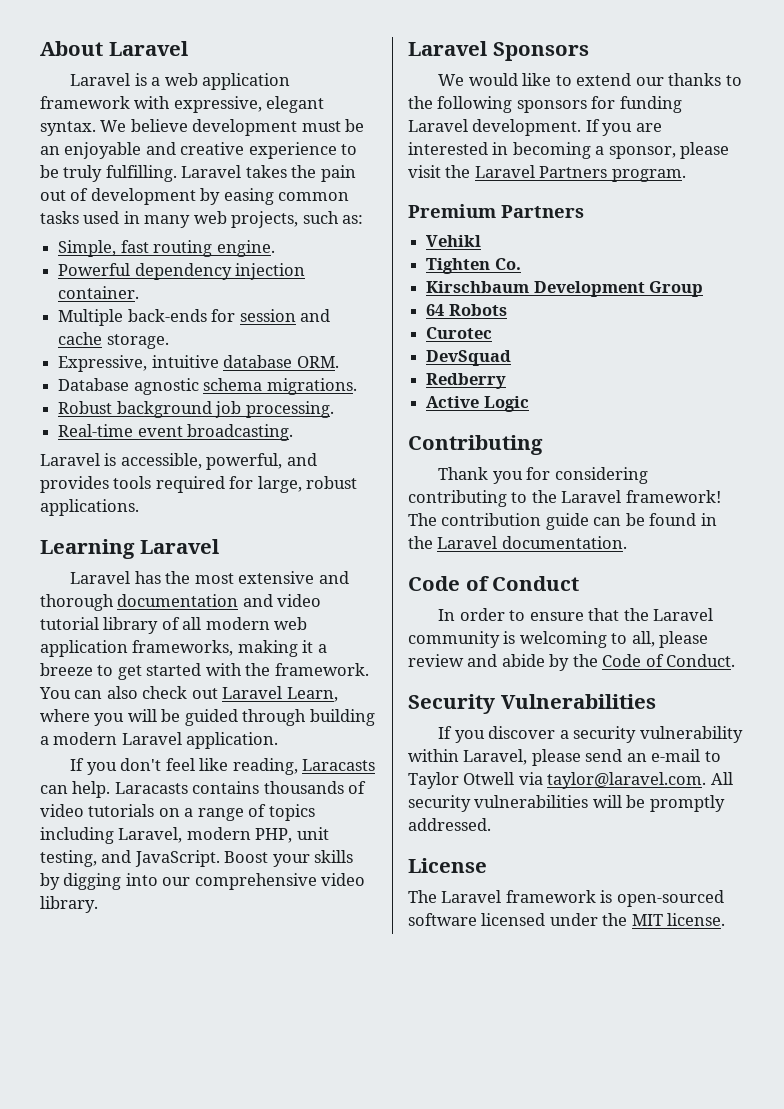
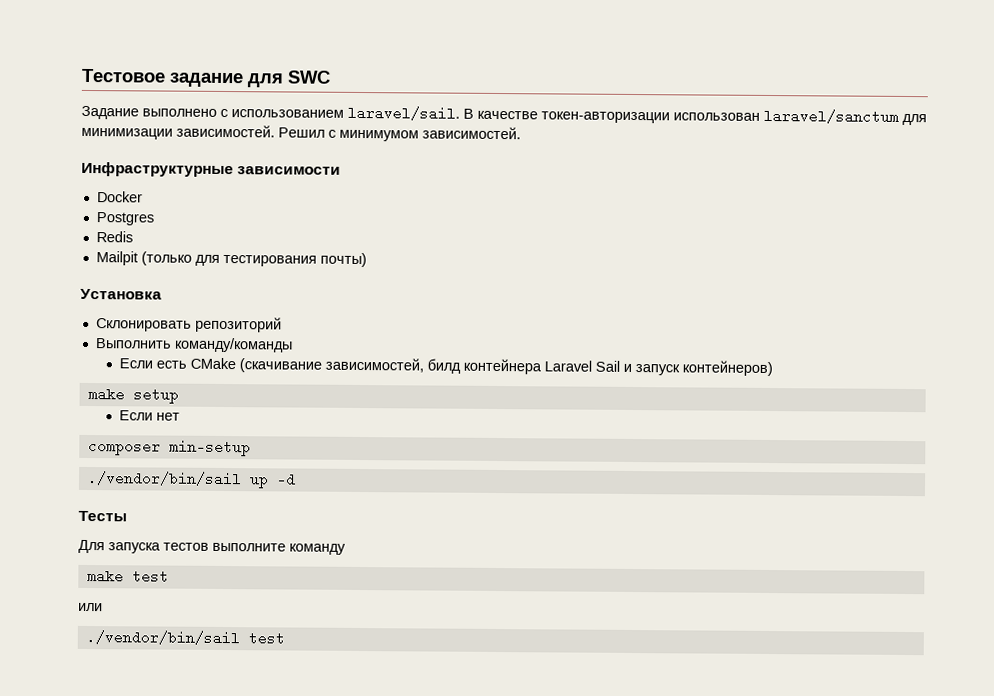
- About Laravel
- Laravel is a web application framework with expressive, elegant syntax. We believe development must be an enjoyable and creative experience to be truly fulfilling. Laravel takes the pain out of development by easing common tasks used in many web projects, such as:
- Simple, fast routing engine.
- Powerful dependency injection container.
- Multiple back-ends for session and cache storage.
- Expressive, intuitive database ORM.
- Database agnostic schema migrations.
- Robust background job processing.
- Real-time event broadcasting.
- Laravel is accessible, powerful, and provides tools required for large, robust applications.
- Learning Laravel
- Laravel has the most extensive and thorough documentation and video tutorial library of all modern web application frameworks, making it a breeze to get started with the framework. You can also check out Laravel Learn, where you will be guided through building a modern Laravel application.
- If you don't feel like reading, Laracasts can help. Laracasts contains thousands of video tutorials on a range of topics including Laravel, modern PHP, unit testing, and JavaScript. Boost your skills by digging into our comprehensive video library.
- Laravel Sponsors
- We would like to extend our thanks to the following sponsors for funding Laravel development. If you are interested in becoming a sponsor, please visit the Laravel Partners program.
- Premium Partners
- Vehikl
- Tighten Co.
- Kirschbaum Development Group
- 64 Robots
- Curotec
- DevSquad
- Redberry
- Active Logic
- Contributing
- Thank you for considering contributing to the Laravel framework! The contribution guide can be found in the Laravel documentation.
- Code of Conduct
- In order to ensure that the Laravel community is welcoming to all, please review and abide by the Code of Conduct.
- Security Vulnerabilities
- If you discover a security vulnerability within Laravel, please send an e-mail to Taylor Otwell via taylor@laravel.com. All security vulnerabilities will be promptly addressed.
- License
- The Laravel framework is open-sourced software licensed under the MIT license.
+ Тестовое задание для SWC
+ Задание выполнено с использованием laravel/sail. В качестве токен-авторизации использован laravel/sanctum для минимизации зависимостей. Решил с минимумом зависимостей.
+ Инфраструктурные зависимости
+ Docker
+ Postgres
+ Redis
+ Mailpit (только для тестирования почты)
+ Установка
+ Склонировать репозиторий
+ Выполнить команду/команды
+ Если есть CMake (скачивание зависимостей, билд контейнера Laravel Sail и запуск контейнеров)
+ make setup
+ Если нет
+ composer min-setup
+ ./vendor/bin/sail up -d
+ Тесты
+ Для запуска тестов выполните команду
+ make test
+ или
+ ./vendor/bin/sail test

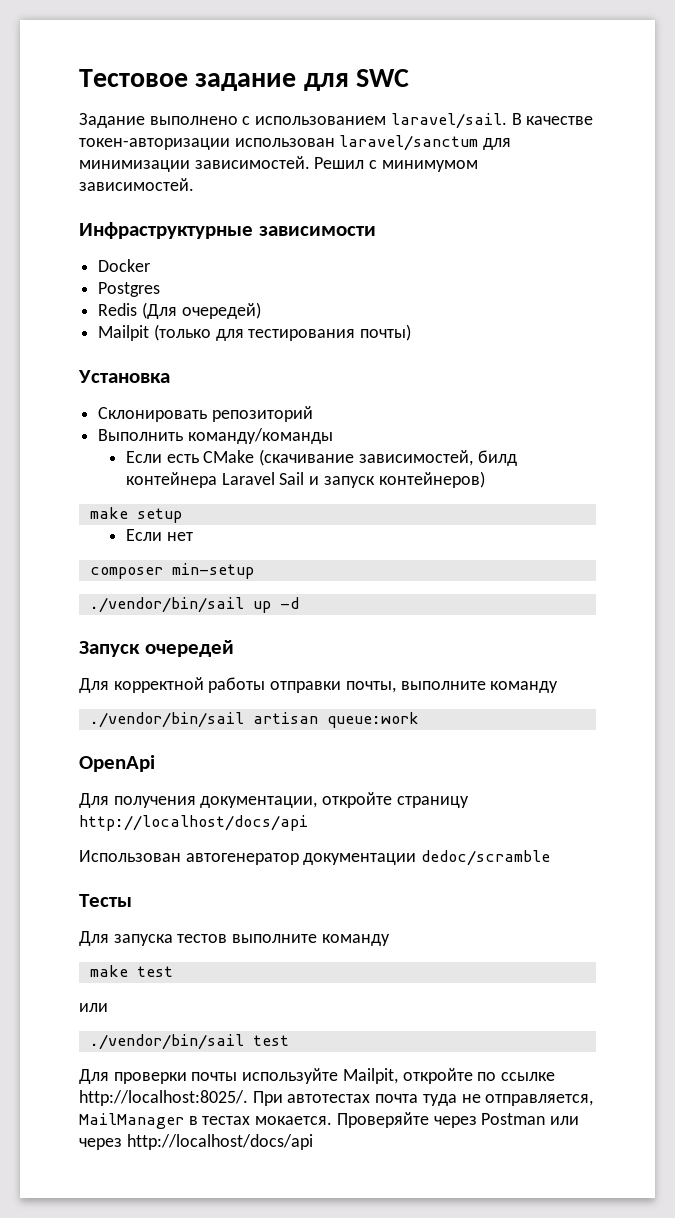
- Redis
+ Redis (Для очередей)
+ Запуск очередей
+ Для корректной работы отправки почты, выполните команду
+ ./vendor/bin/sail artisan queue:work
+ OpenApi
+ Для получения документации, откройте страницу http://localhost/docs/api
+ Использован автогенератор документации dedoc/scramble
+ Для проверки почты используйте Mailpit, откройте по ссылке http://localhost:8025/. При автотестах почта туда не отправляется, MailManager в тестах мокается. Проверяйте через Postman или через http://localhost/docs/api

